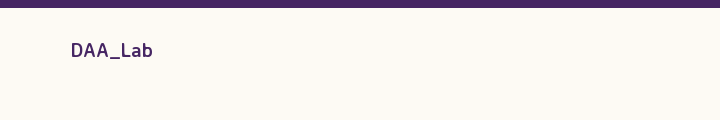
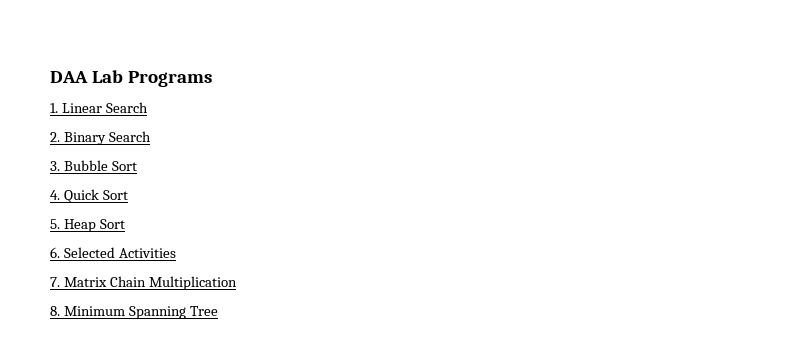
- DAA_Lab
+ DAA Lab Programs
+ 1. Linear Search
+ 2. Binary Search
+ 3. Bubble Sort
+ 4. Quick Sort
+ 5. Heap Sort
+ 6. Selected Activities
+ 7. Matrix Chain Multiplication
+ 8. Minimum Spanning Tree

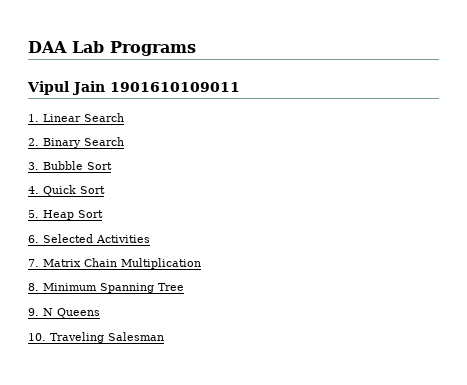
+ Vipul Jain 1901610109011
+ 9. N Queens
+ 10. Traveling Salesman

